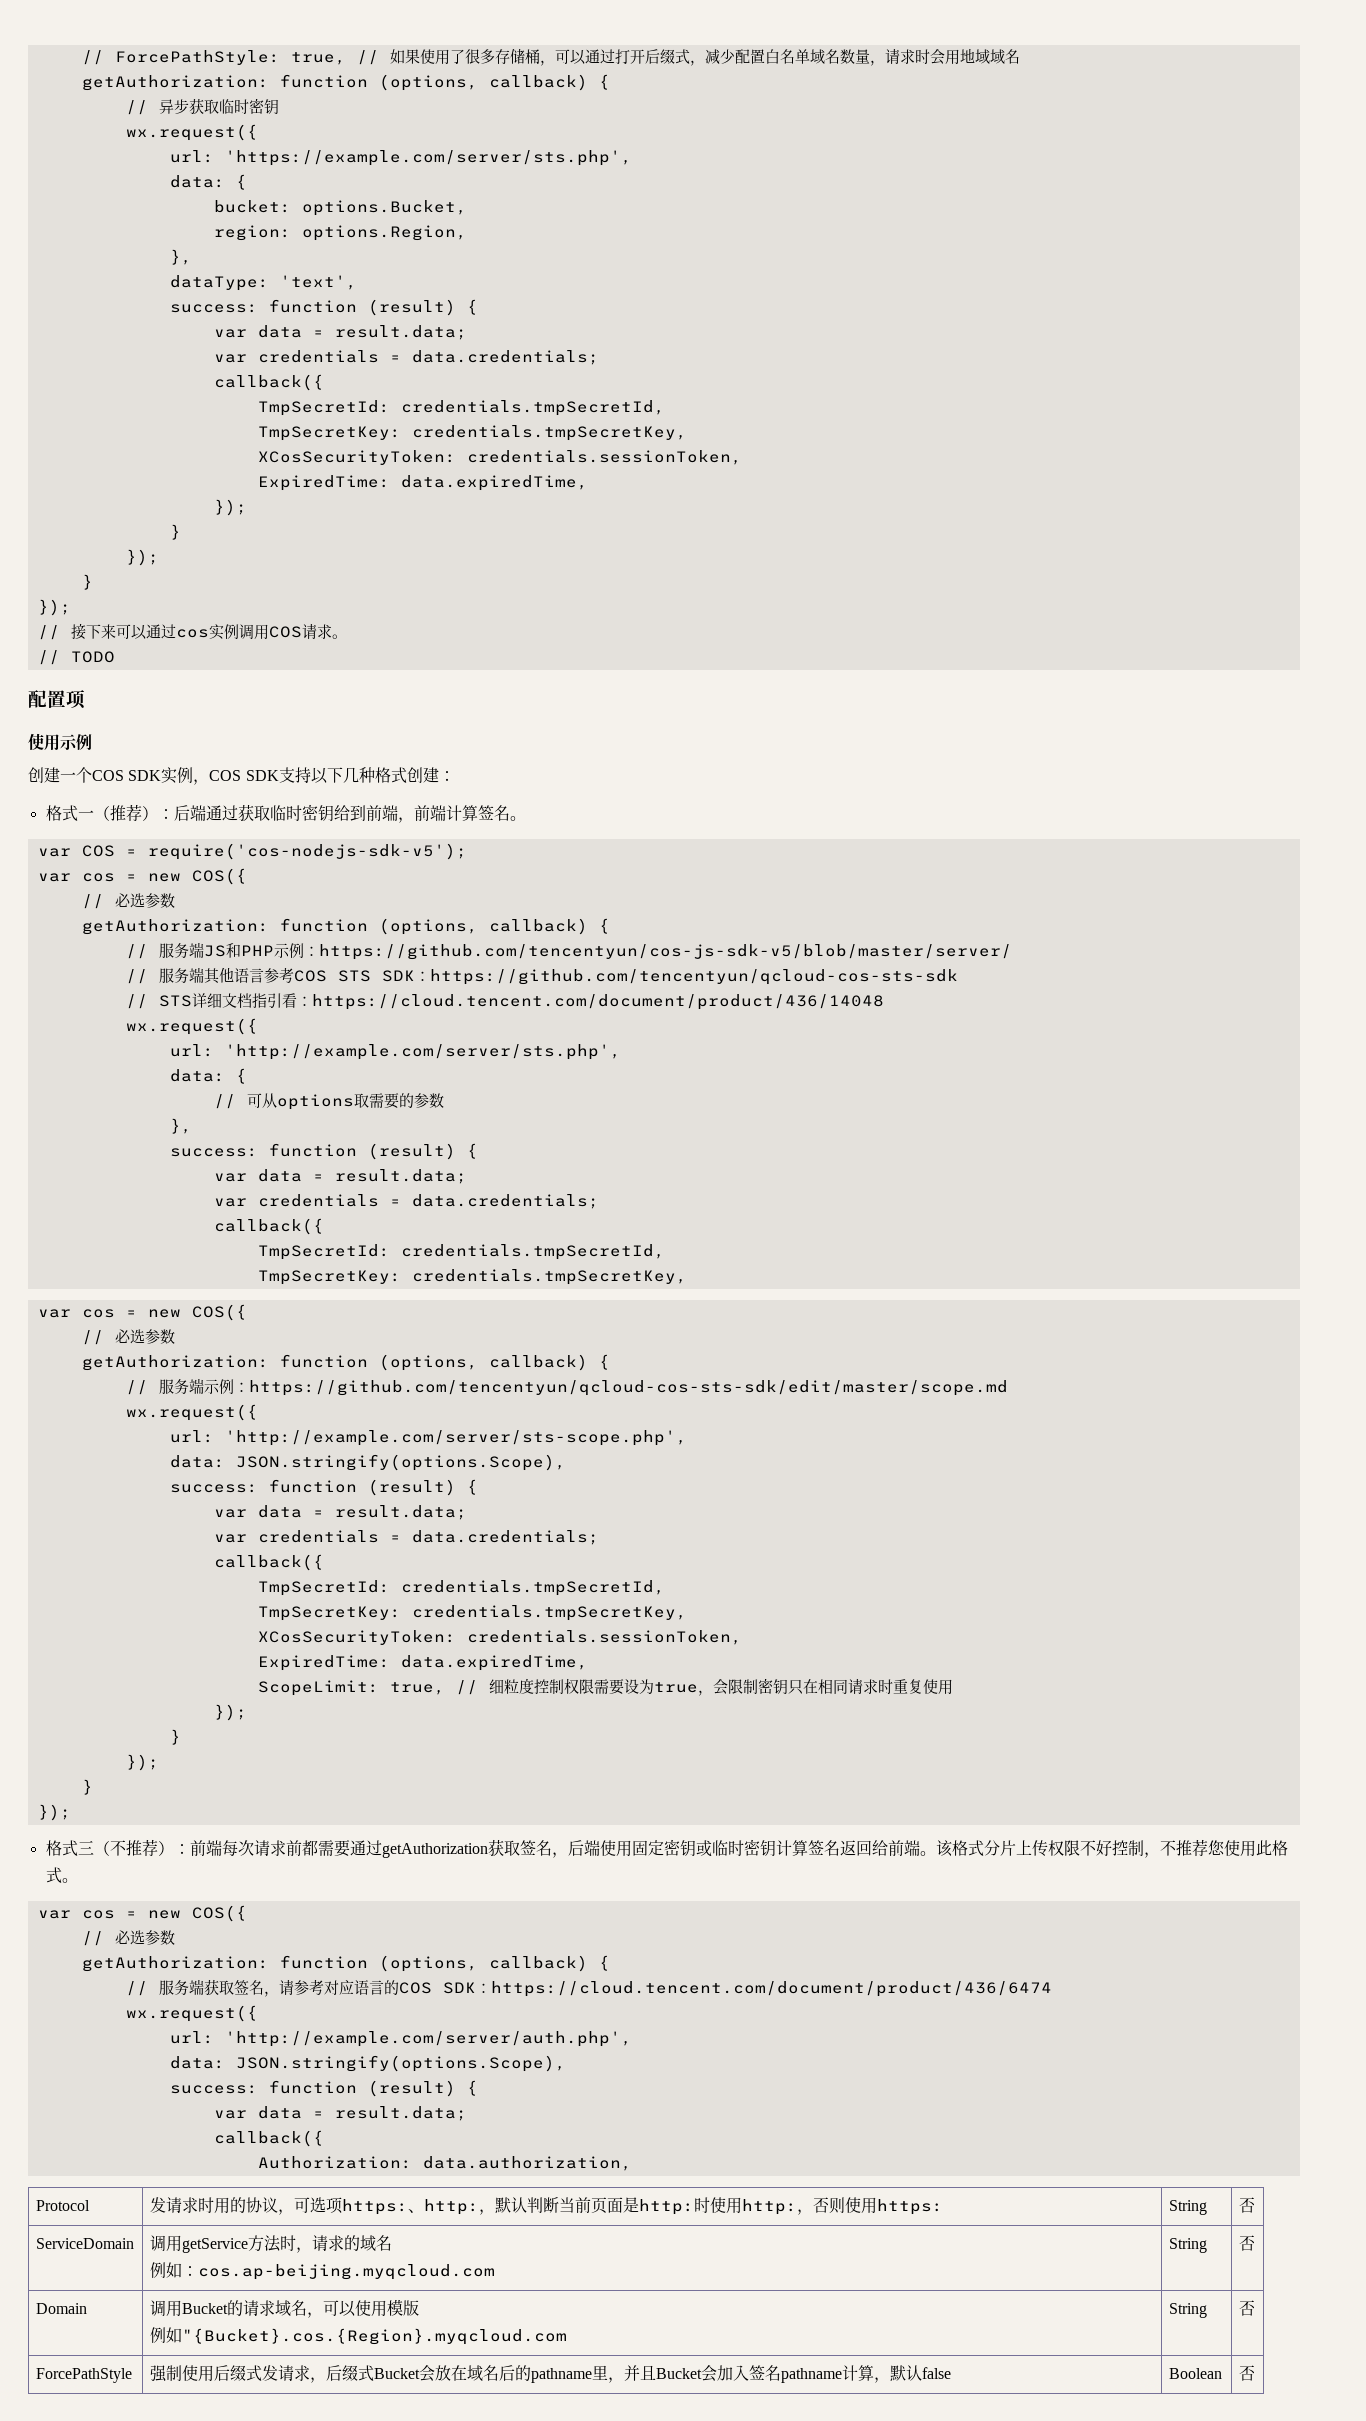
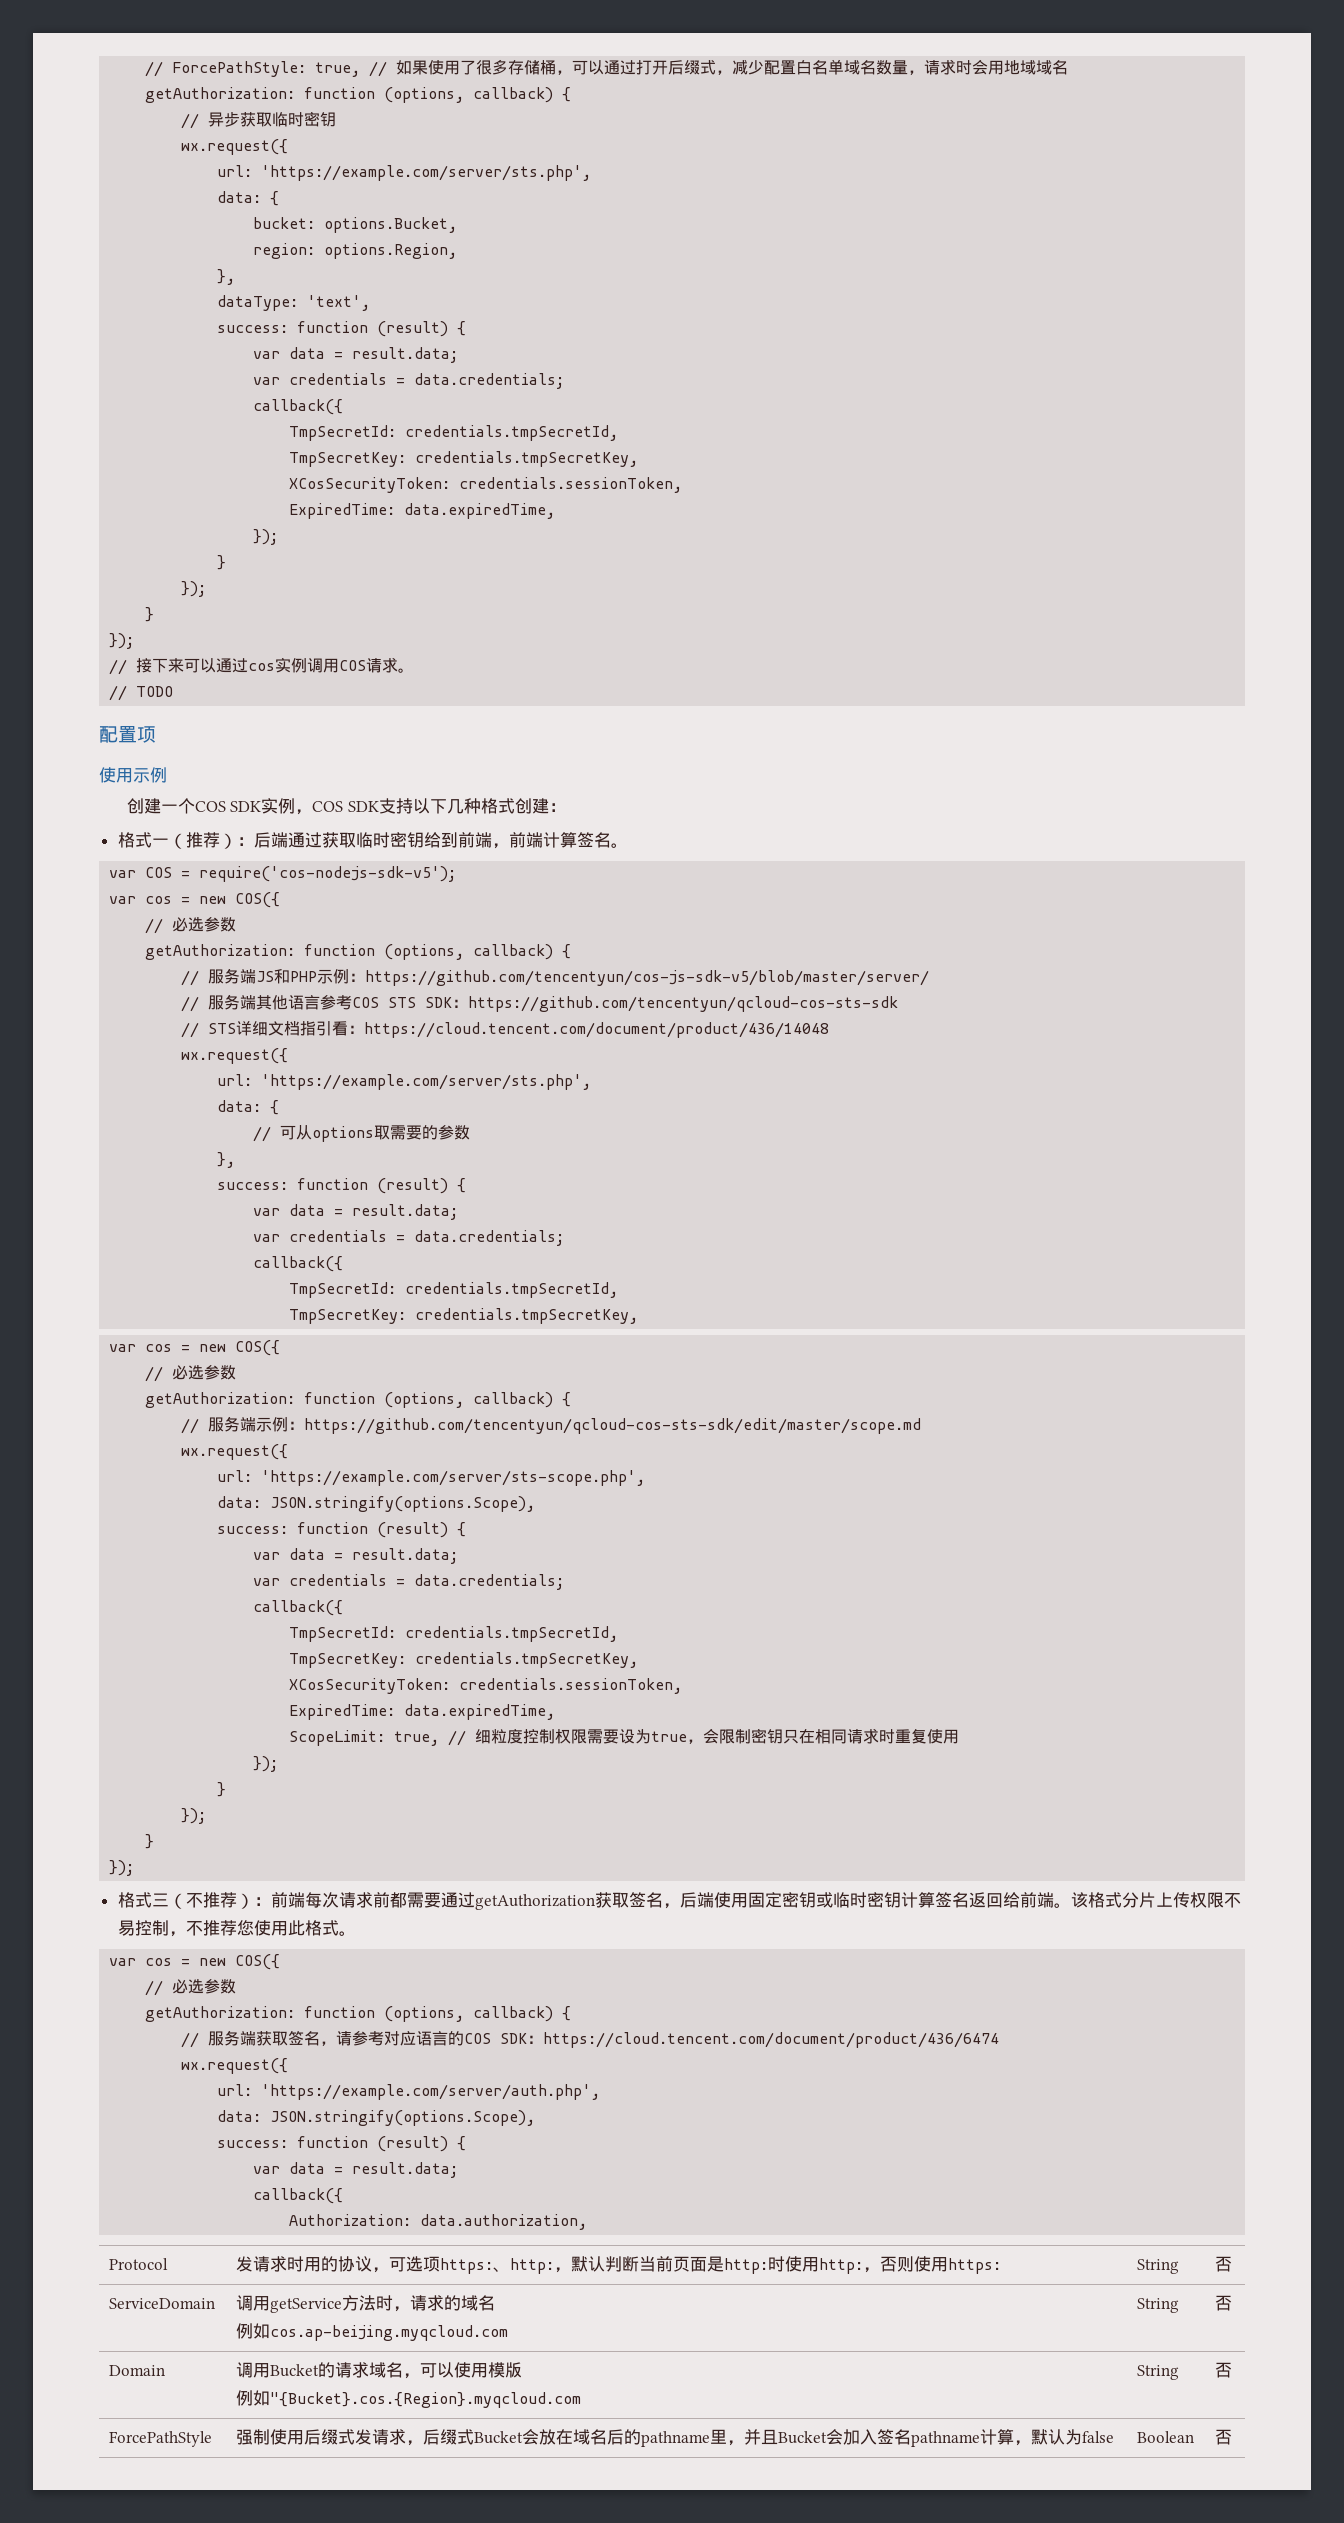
  // STS详细文档指引看：https://cloud.tencent.com/document/product/436/14048
  wx.request({
- url: 'http://example.com/server/sts.php',
+ url: 'https://example.com/server/sts.php',
- url: 'http://example.com/server/sts-scope.php',
+ url: 'https://example.com/server/sts-scope.php',
- 该格式分片上传权限不好控制，不推荐您使用此格式。
+ 该格式分片上传权限不易控制，不推荐您使用此格式。
- url: 'http://example.com/server/auth.php',
+ url: 'https://example.com/server/auth.php',
  ServiceDomain | 调用getService方法时，请求的域名
- 例如：cos.ap-beijing.myqcloud.com | String | 否
+ 例如cos.ap-beijing.myqcloud.com | String | 否
- ForcePathStyle | 强制使用后缀式发请求，后缀式Bucket会放在域名后的pathname里，并且Bucket会加入签名pathname计算，默认false | Boolean | 否
+ ForcePathStyle | 强制使用后缀式发请求，后缀式Bucket会放在域名后的pathname里，并且Bucket会加入签名pathname计算，默认为false | Boolean | 否

